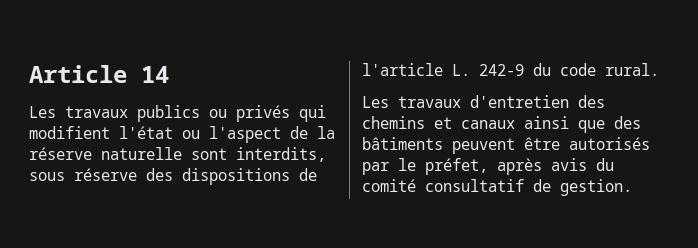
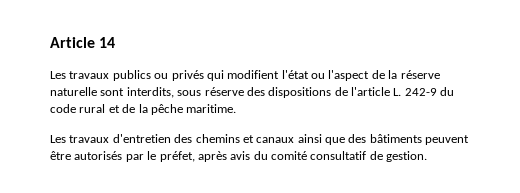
- Les travaux publics ou privés qui modifient l'état ou l'aspect de la réserve naturelle sont interdits, sous réserve des dispositions de l'article L. 242-9 du code rural.
+ Les travaux publics ou privés qui modifient l'état ou l'aspect de la réserve naturelle sont interdits, sous réserve des dispositions de l'article L. 242-9 du code rural et de la pêche maritime.

